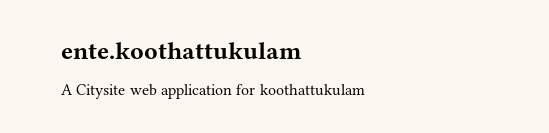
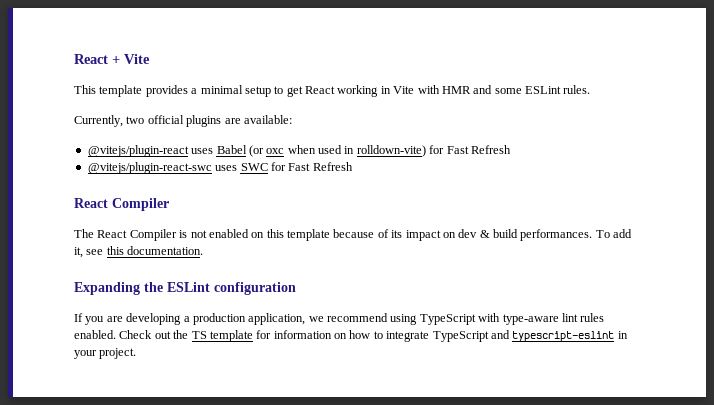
- ente.koothattukulam
- A Citysite web application for koothattukulam
+ React + Vite
+ This template provides a minimal setup to get React working in Vite with HMR and some ESLint rules.
+ Currently, two official plugins are available:
+ @vitejs/plugin-react uses Babel (or oxc when used in rolldown-vite) for Fast Refresh
+ @vitejs/plugin-react-swc uses SWC for Fast Refresh
+ React Compiler
+ The React Compiler is not enabled on this template because of its impact on dev & build performances. To add it, see this documentation.
+ Expanding the ESLint configuration
+ If you are developing a production application, we recommend using TypeScript with type-aware lint rules enabled. Check out the TS template for information on how to integrate TypeScript and typescript-eslint in your project.

